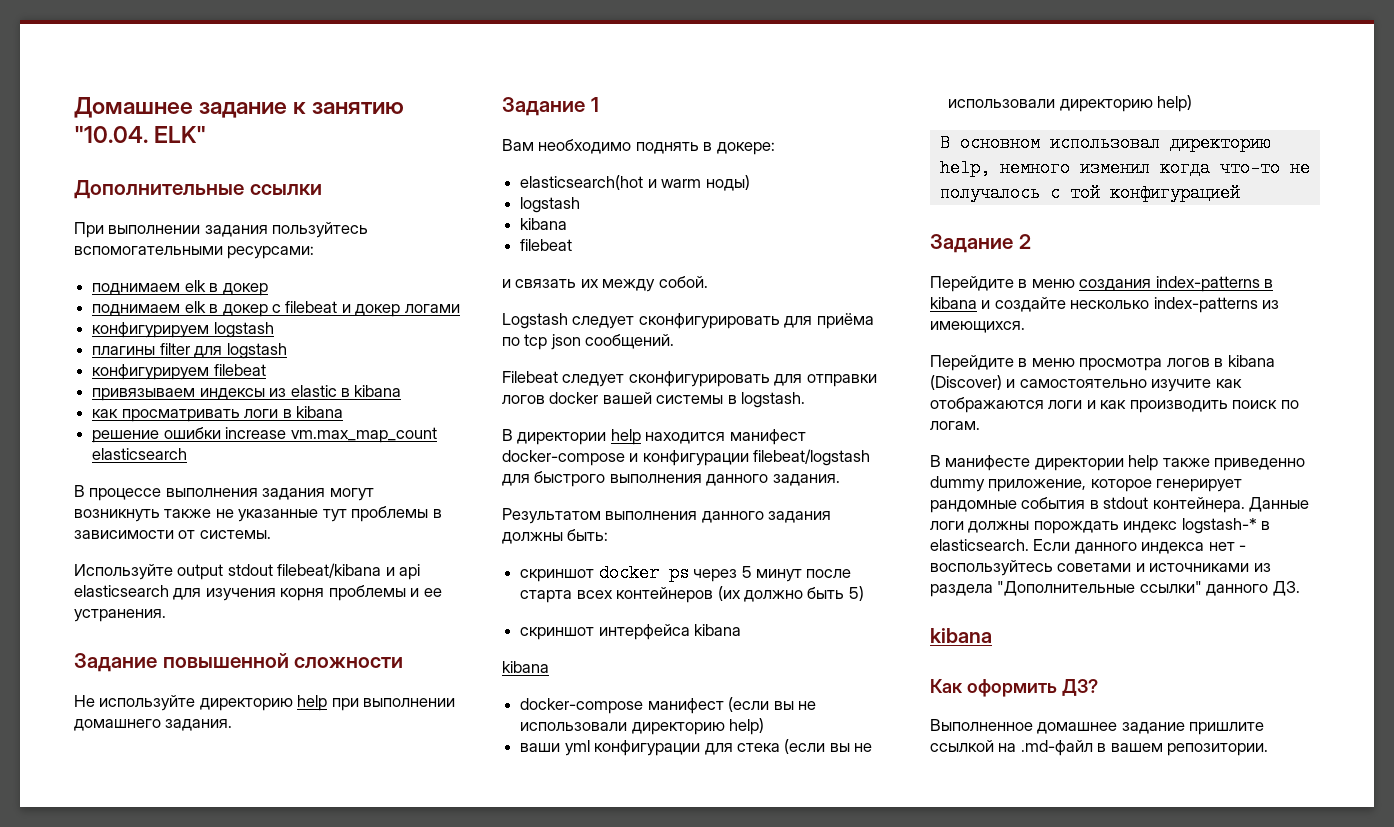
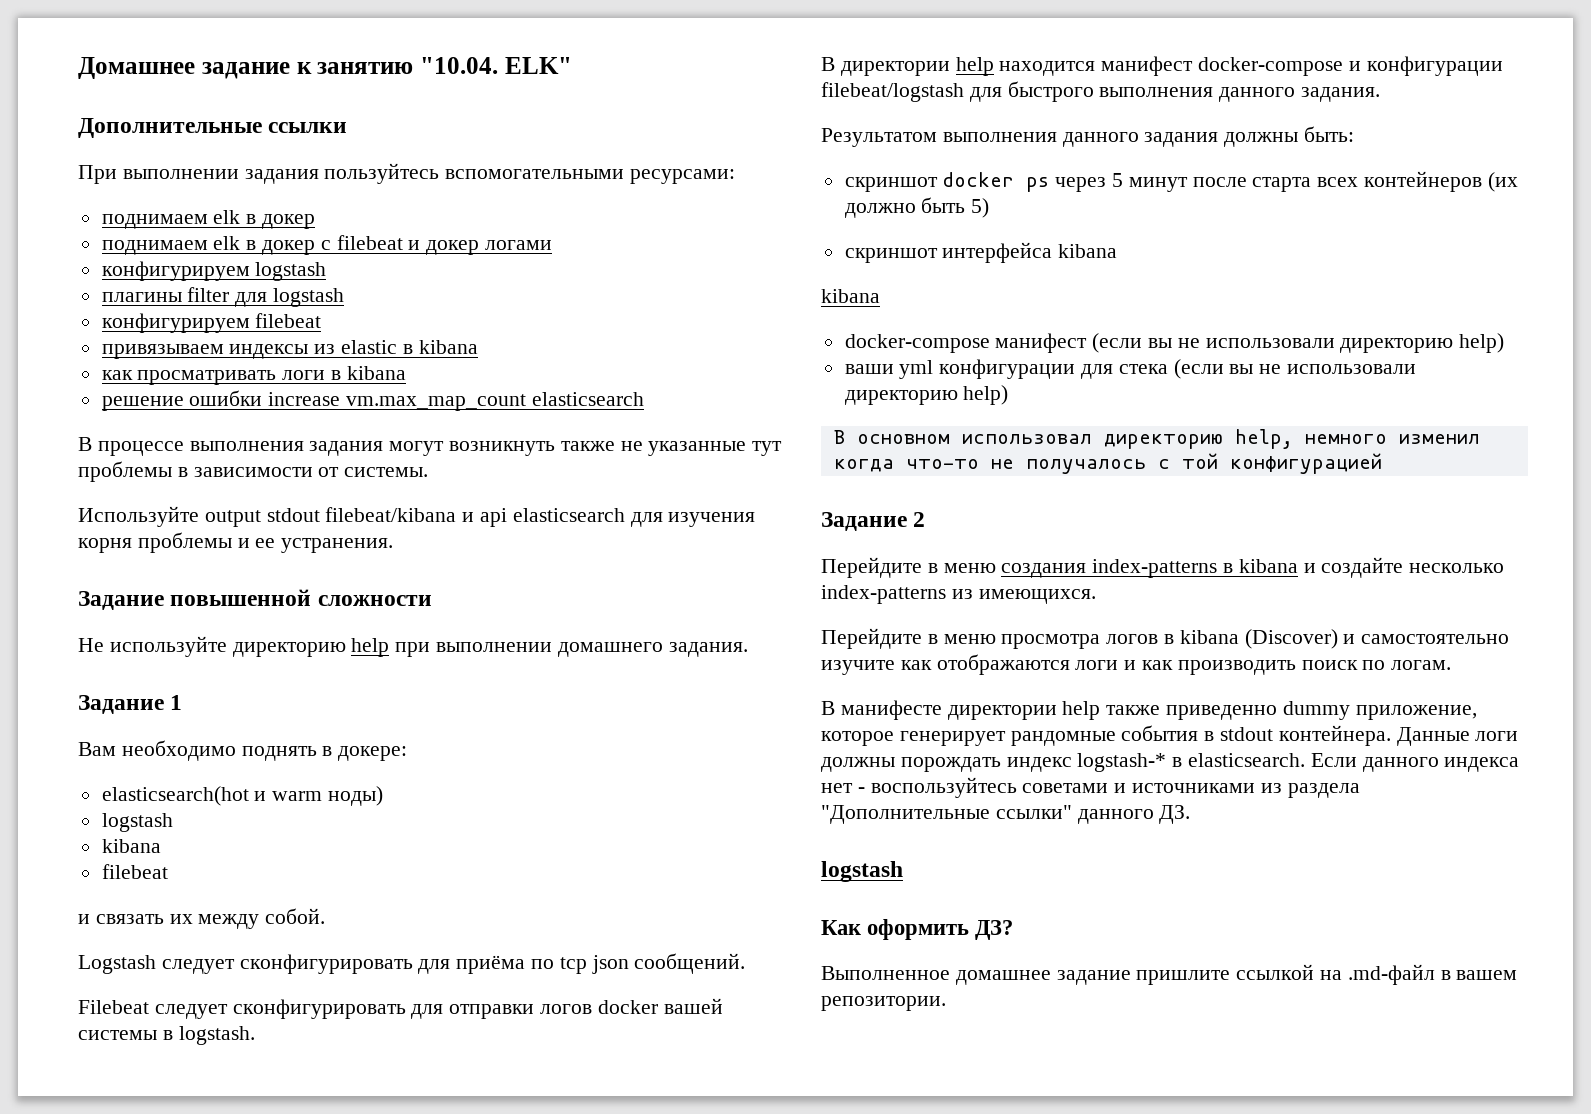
  Если данного индекса нет - воспользуйтесь советами и источниками из раздела "Дополнительные ссылки" данного ДЗ.
- kibana
+ logstash

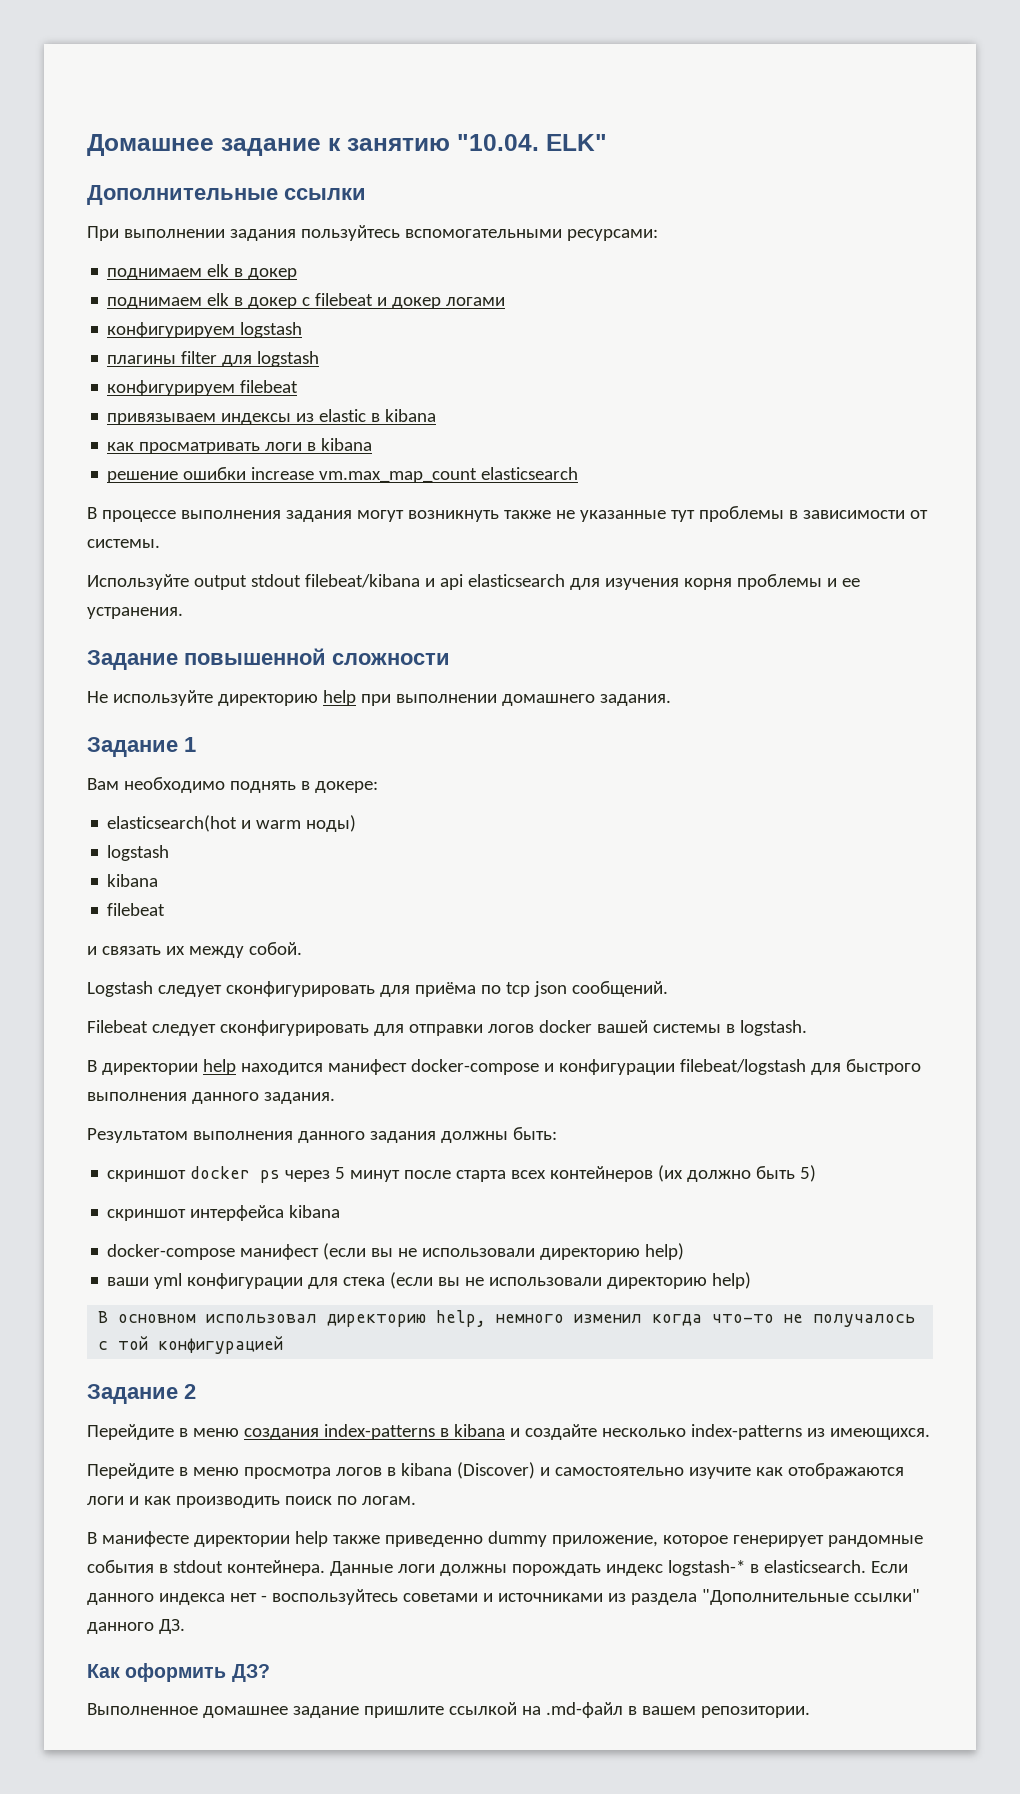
  скриншот интерфейса kibana
- kibana
  Если данного индекса нет - воспользуйтесь советами и источниками из раздела "Дополнительные ссылки" данного ДЗ.
- logstash

